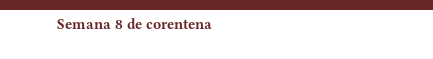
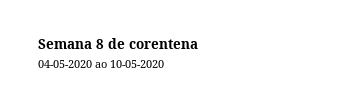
+ 04-05-2020 ao 10-05-2020

